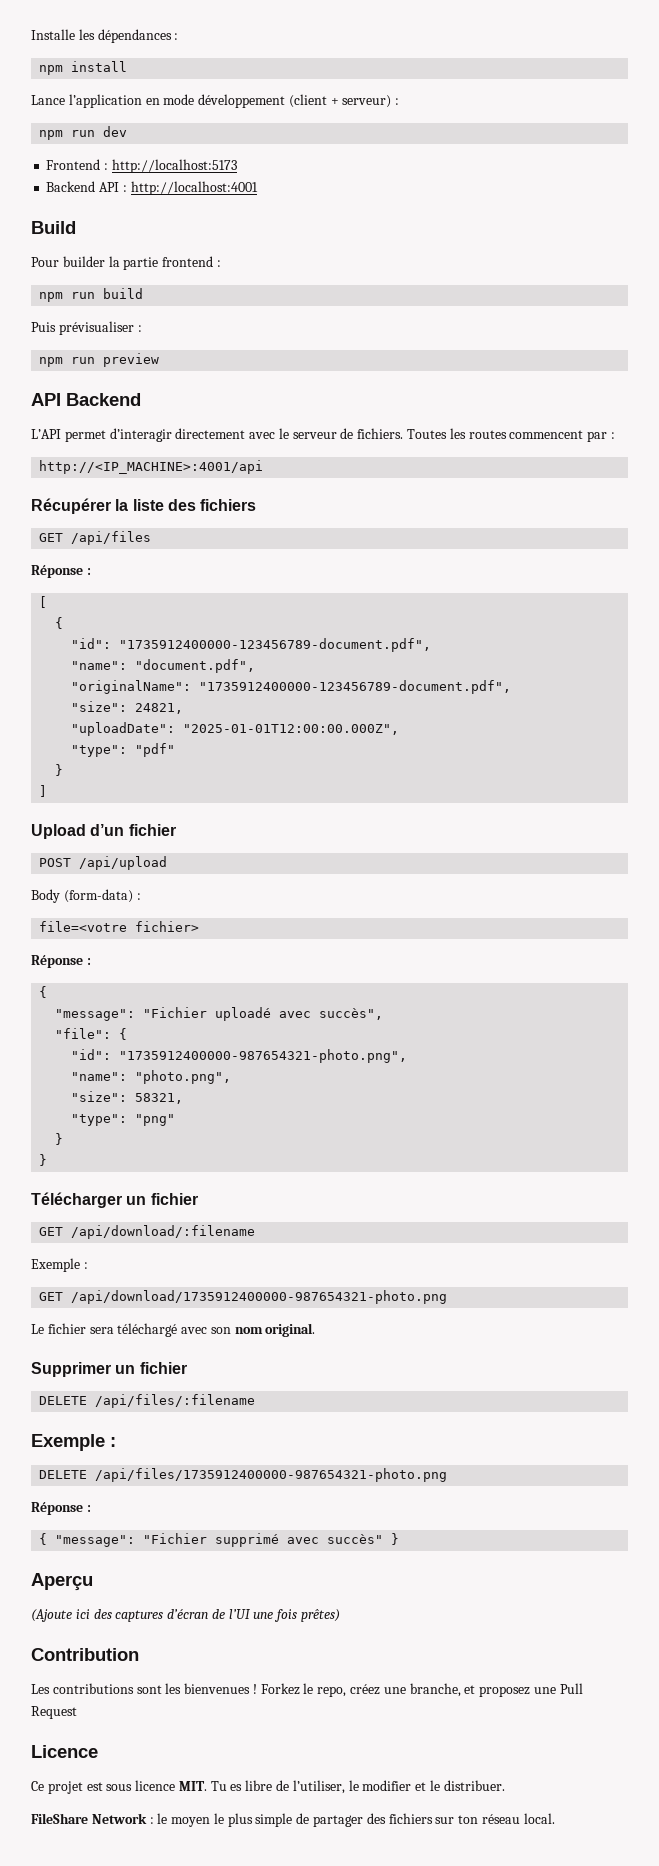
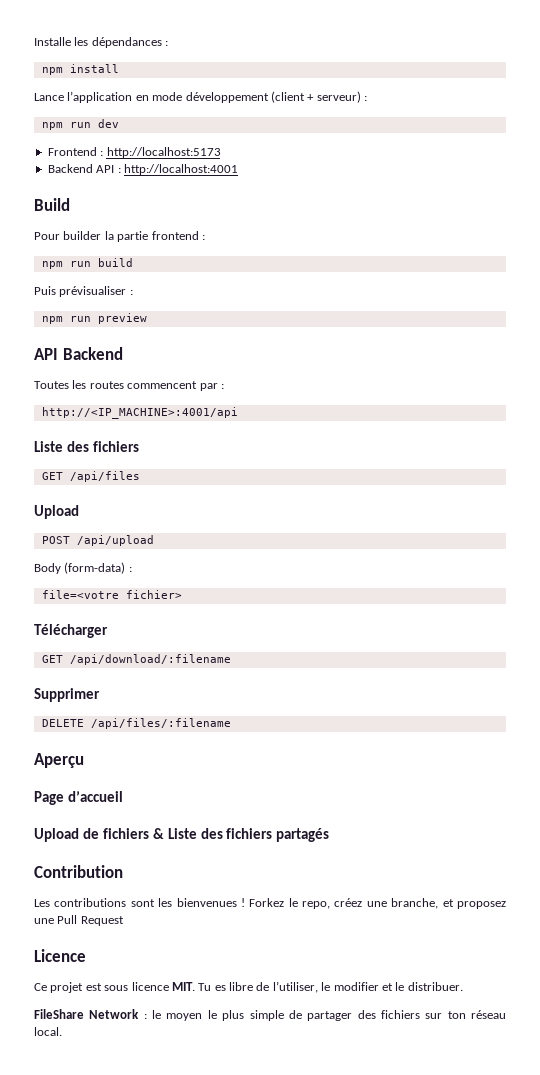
- L’API permet d’interagir directement avec le serveur de fichiers.
  http://<IP_MACHINE>:4001/api
- Récupérer la liste des fichiers
+ Liste des fichiers
  GET /api/files
- Réponse :
- [
- {
- "id": "1735912400000-123456789-document.pdf",
- "name": "document.pdf",
- "originalName": "1735912400000-123456789-document.pdf",
- "size": 24821,
- "uploadDate": "2025-01-01T12:00:00.000Z",
- "type": "pdf"
- }
- ]
- Upload d’un fichier
+ Upload
  file=<votre fichier>
- Réponse :
- {
- "message": "Fichier uploadé avec succès",
- "file": {
- "id": "1735912400000-987654321-photo.png",
- "name": "photo.png",
- "size": 58321,
- "type": "png"
- }
- }
- Télécharger un fichier
+ Télécharger
  GET /api/download/:filename
- Exemple :
- GET /api/download/1735912400000-987654321-photo.png
- Le fichier sera téléchargé avec son nom original.
- Supprimer un fichier
+ Supprimer
  DELETE /api/files/:filename
- Exemple :
- DELETE /api/files/1735912400000-987654321-photo.png
- Réponse :
- { "message": "Fichier supprimé avec succès" }
  Aperçu
- (Ajoute ici des captures d’écran de l’UI une fois prêtes)
+ Page d’accueil
+ Upload de fichiers & Liste des fichiers partagés

